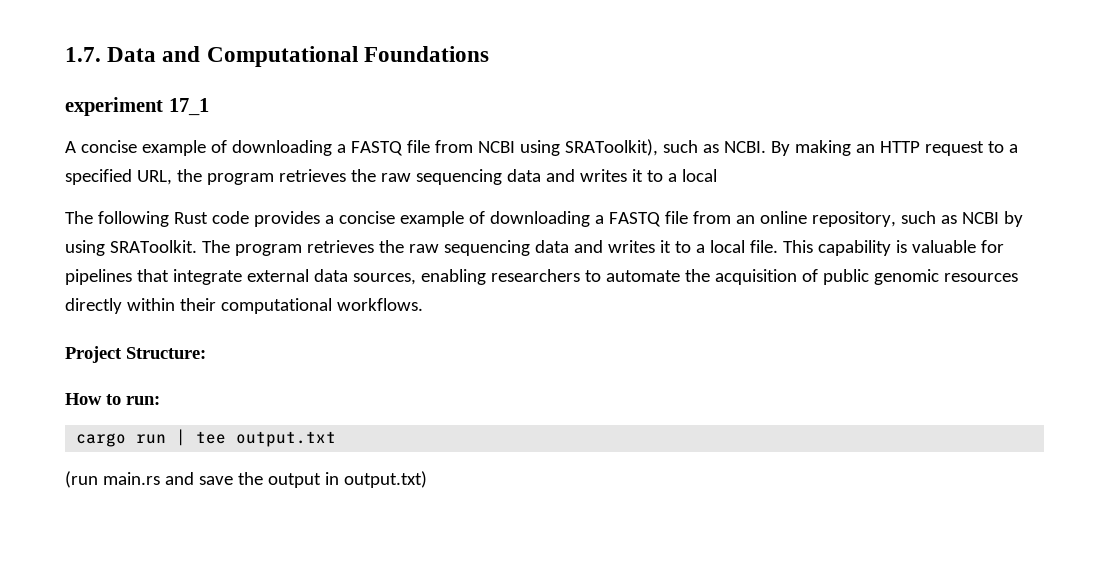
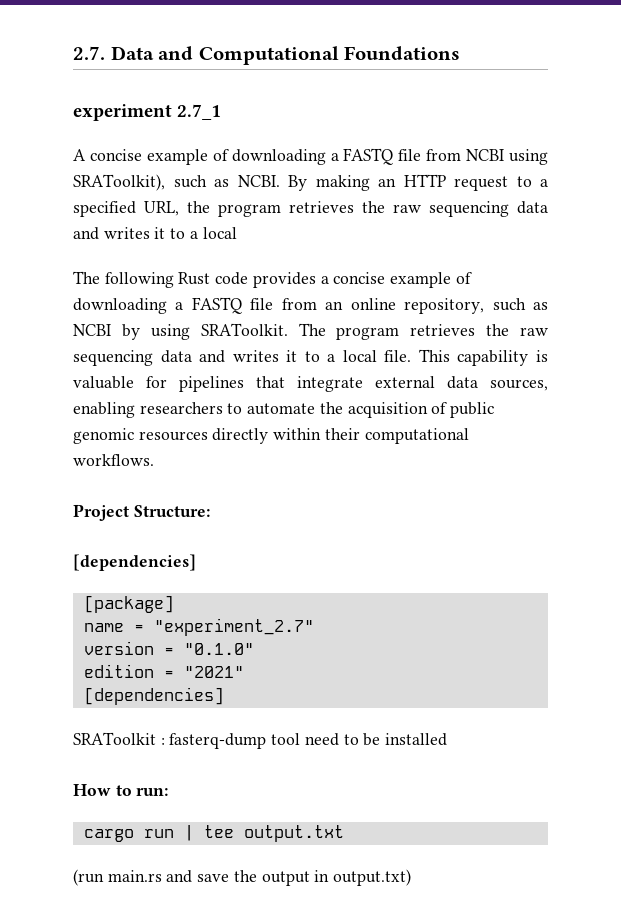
- 1.7. Data and Computational Foundations
+ 2.7. Data and Computational Foundations
- experiment 17_1
+ experiment 2.7_1
  Project Structure:
+ [dependencies]
+ [package]
+ name = "experiment_2.7"
+ version = "0.1.0"
+ edition = "2021"
+ [dependencies]
+ SRAToolkit : fasterq-dump tool need to be installed

